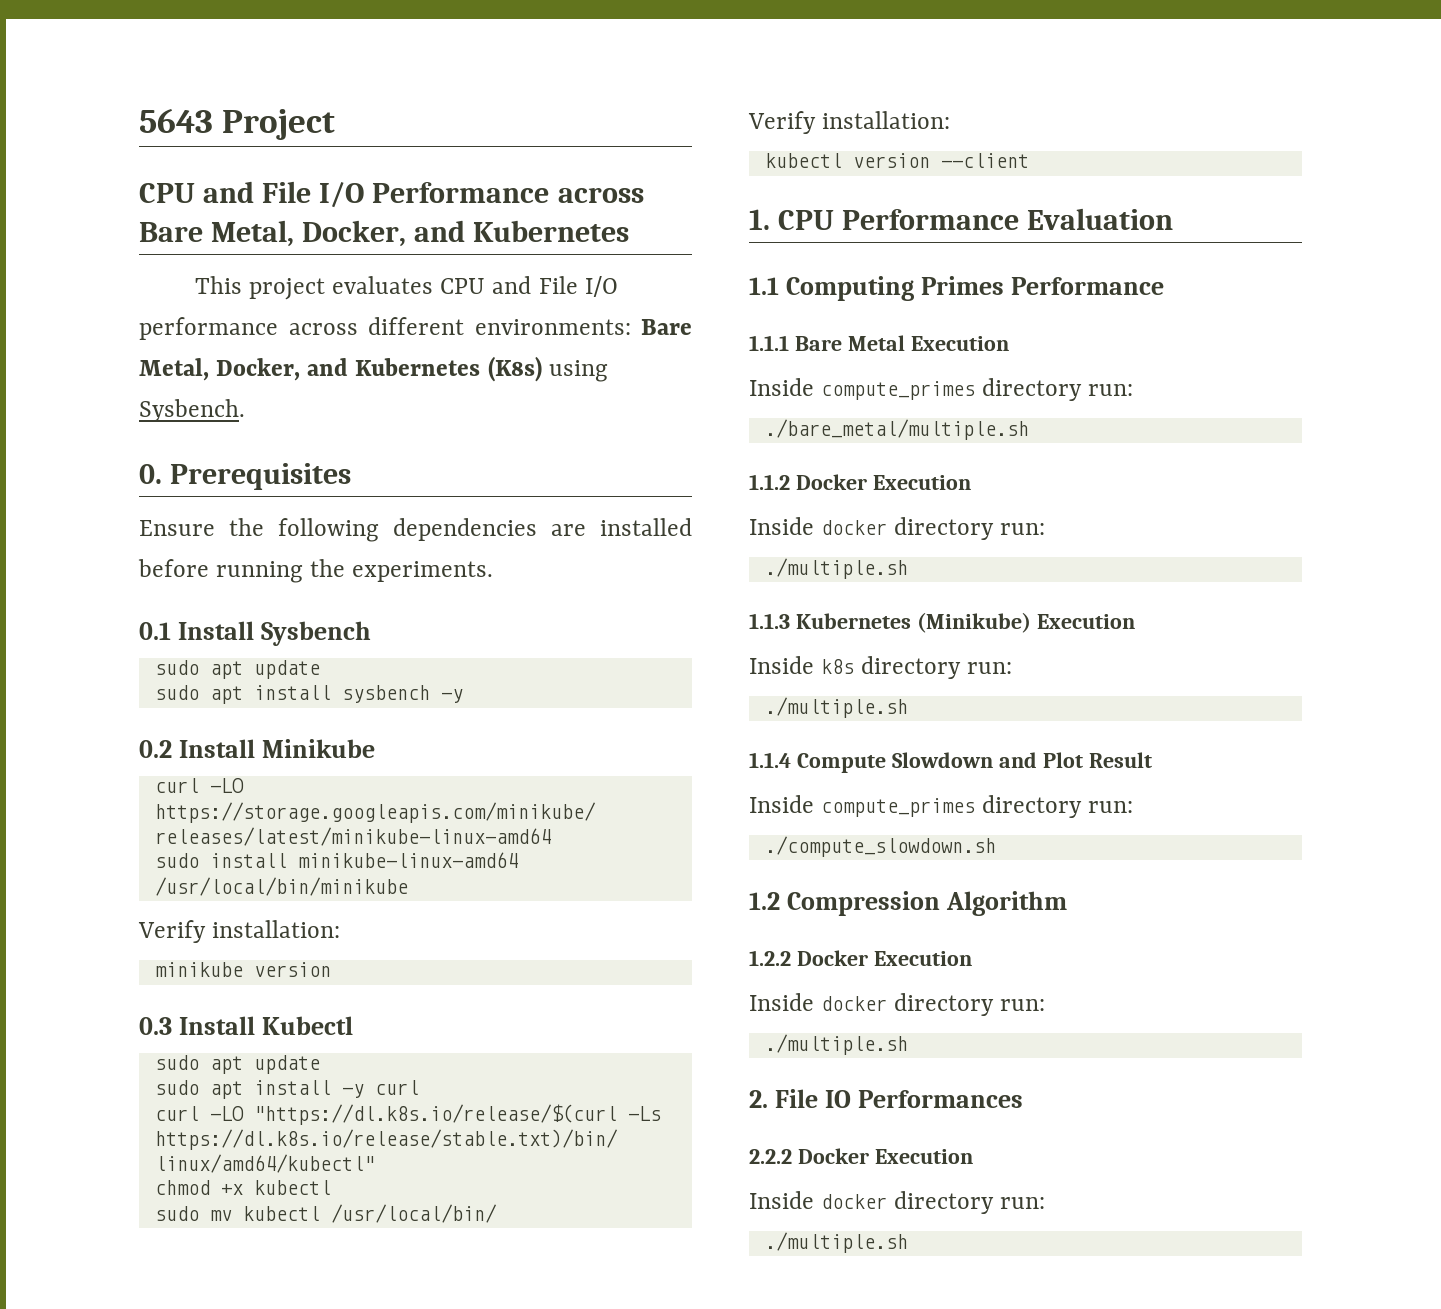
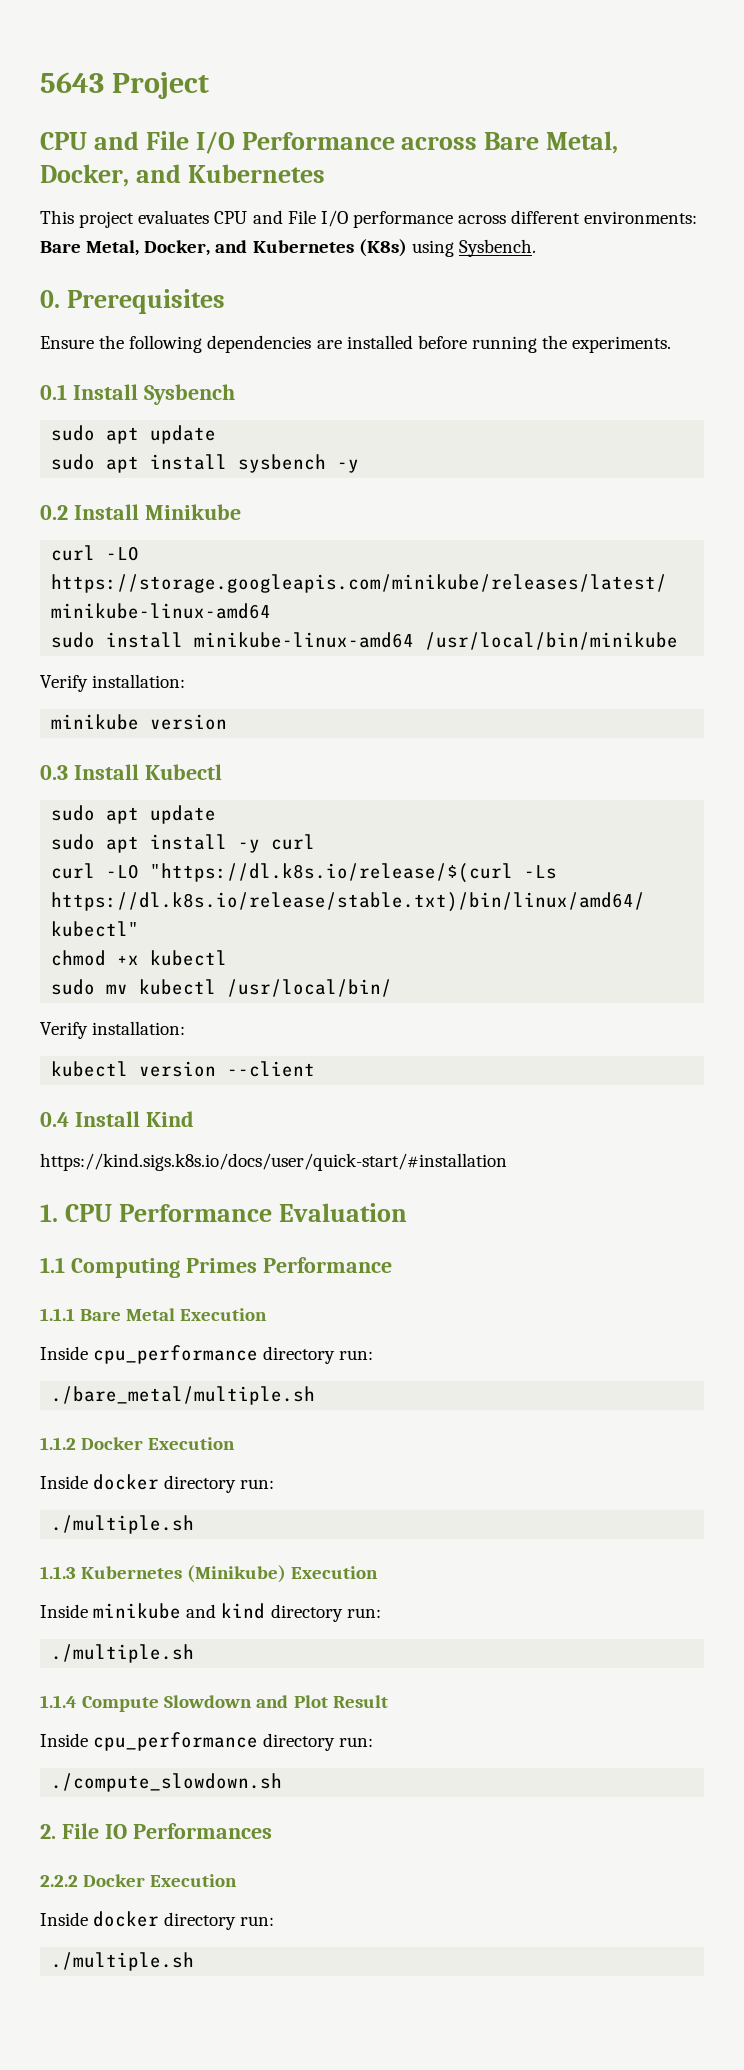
+ 0.4 Install Kind
+ https://kind.sigs.k8s.io/docs/user/quick-start/#installation
  1.1.1 Bare Metal Execution
- Inside compute_primes directory run:
+ Inside cpu_performance directory run:
- Inside k8s directory run:
+ Inside minikube and kind directory run:
  1.1.4 Compute Slowdown and Plot Result
- Inside compute_primes directory run:
+ Inside cpu_performance directory run:
- 1.2 Compression Algorithm
- 1.2.2 Docker Execution
- Inside docker directory run:
- ./multiple.sh

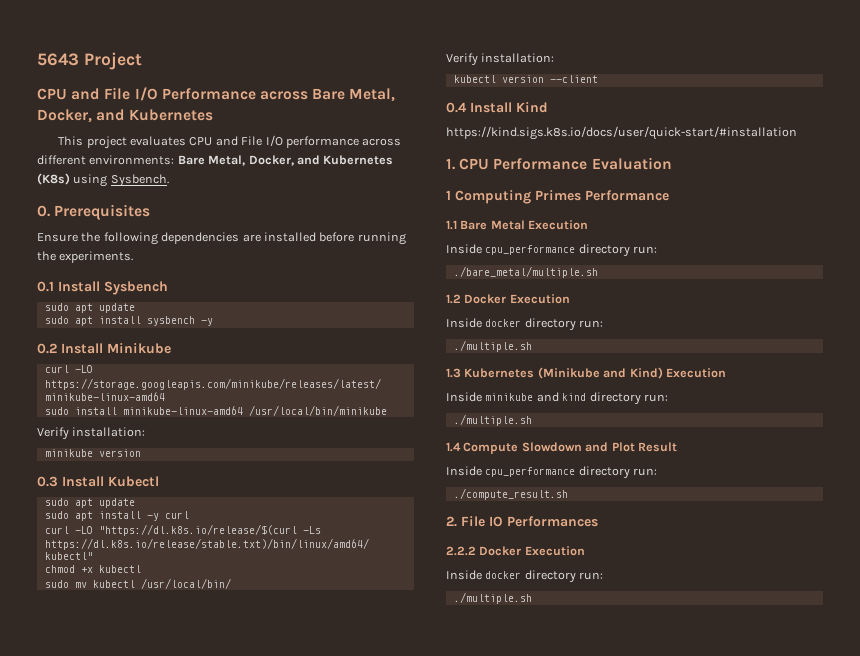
- 1.1 Computing Primes Performance
+ 1 Computing Primes Performance
- 1.1.1 Bare Metal Execution
+ 1.1 Bare Metal Execution
- 1.1.2 Docker Execution
+ 1.2 Docker Execution
- 1.1.3 Kubernetes (Minikube) Execution
+ 1.3 Kubernetes (Minikube and Kind) Execution
- 1.1.4 Compute Slowdown and Plot Result
+ 1.4 Compute Slowdown and Plot Result
- ./compute_slowdown.sh
+ ./compute_result.sh

